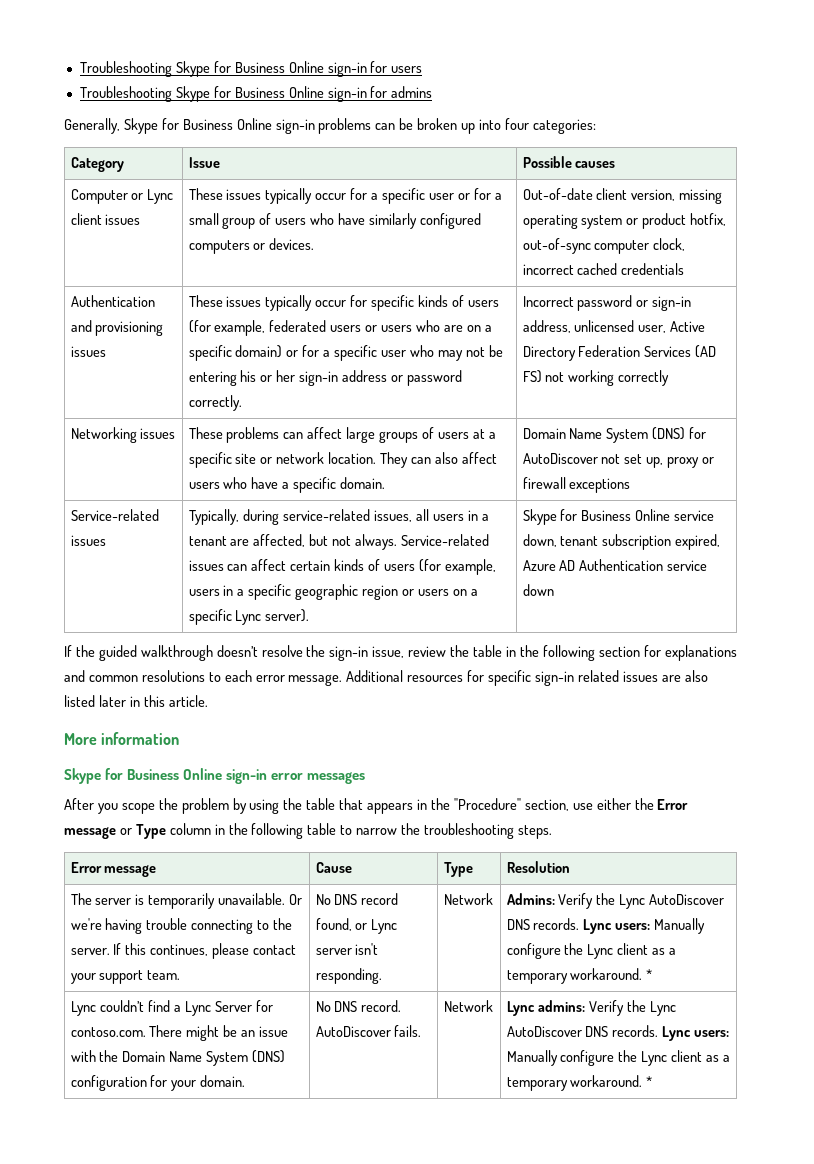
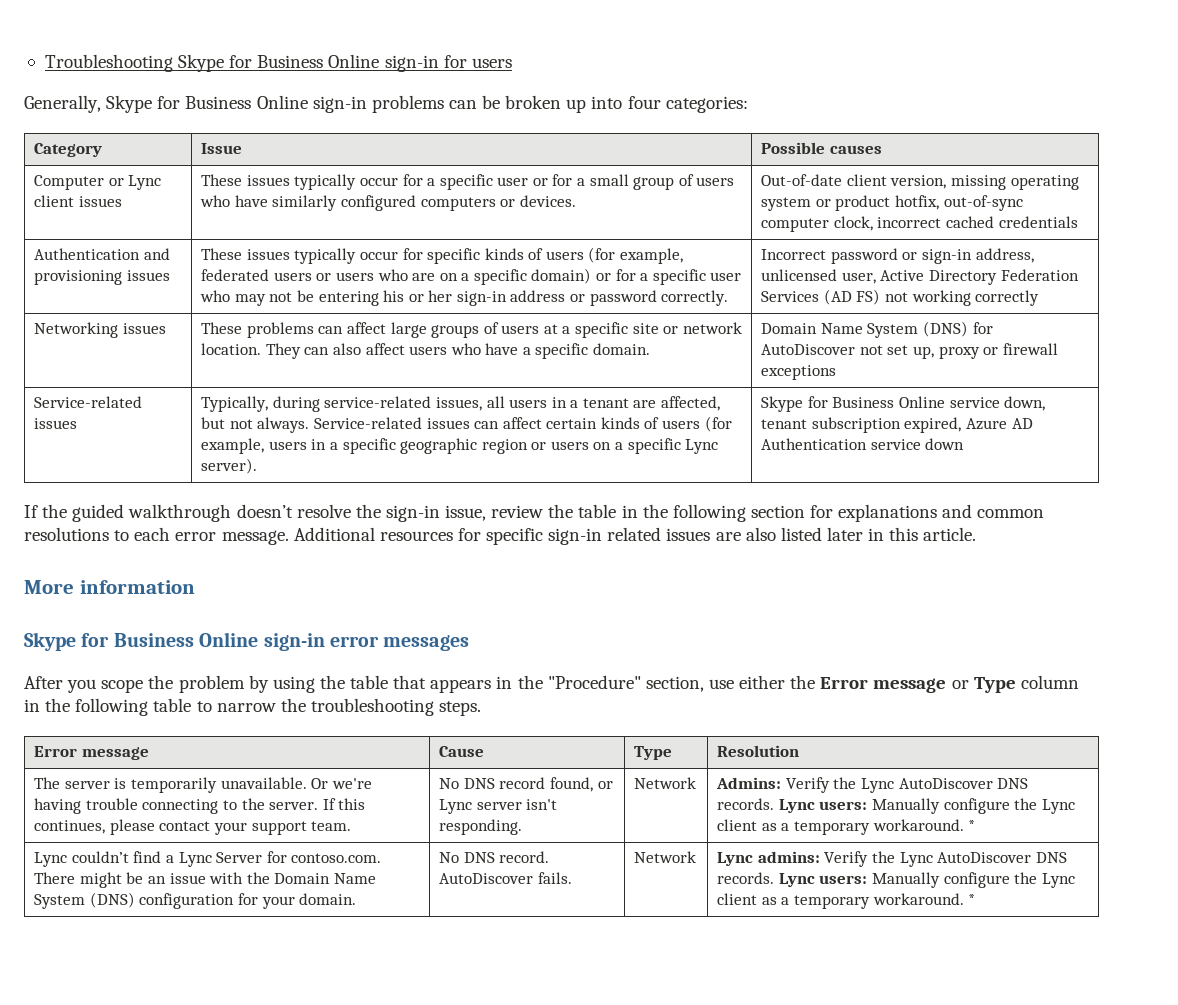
- Troubleshooting Skype for Business Online sign-in for admins

